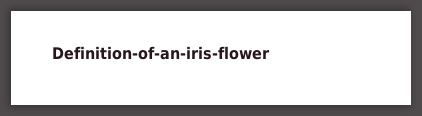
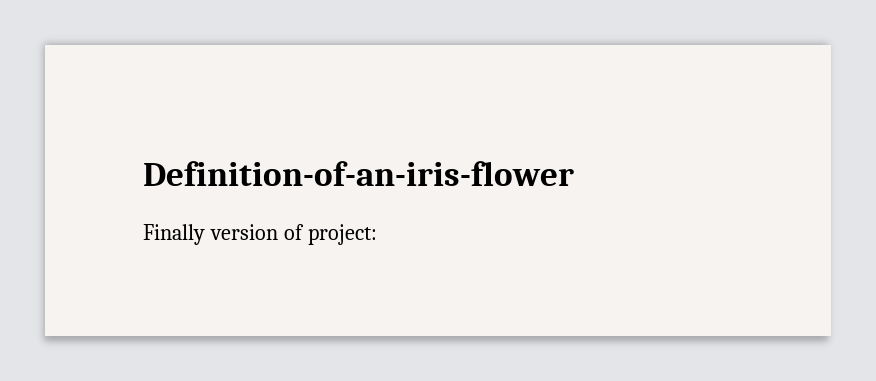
+ Finally version of project:

